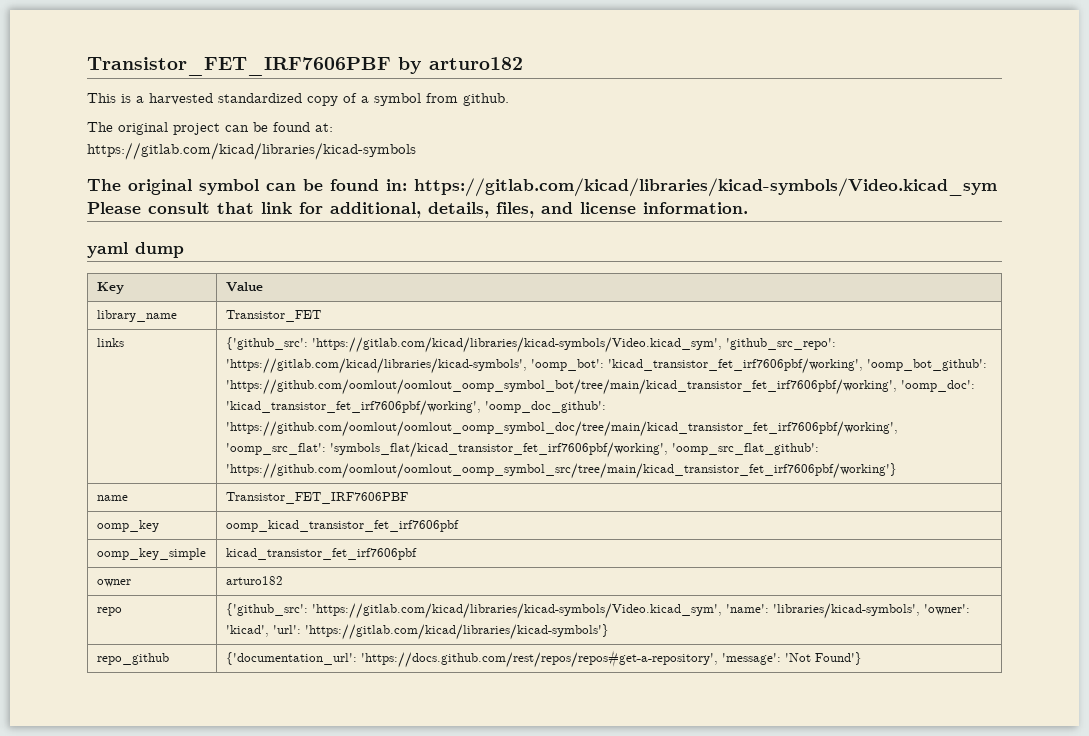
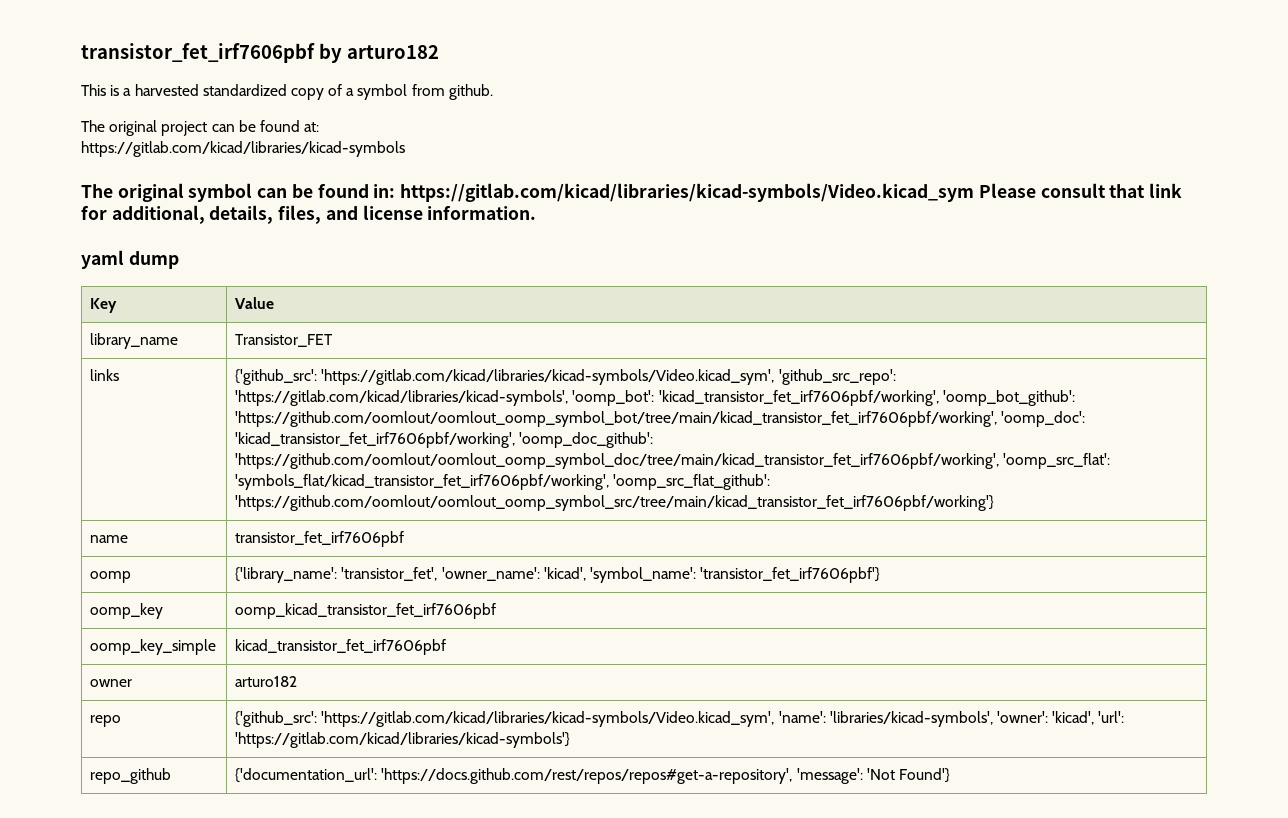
- Transistor_FET_IRF7606PBF by arturo182
+ transistor_fet_irf7606pbf by arturo182
- name | Transistor_FET_IRF7606PBF
+ name | transistor_fet_irf7606pbf
+ oomp | {'library_name': 'transistor_fet', 'owner_name': 'kicad', 'symbol_name': 'transistor_fet_irf7606pbf'}

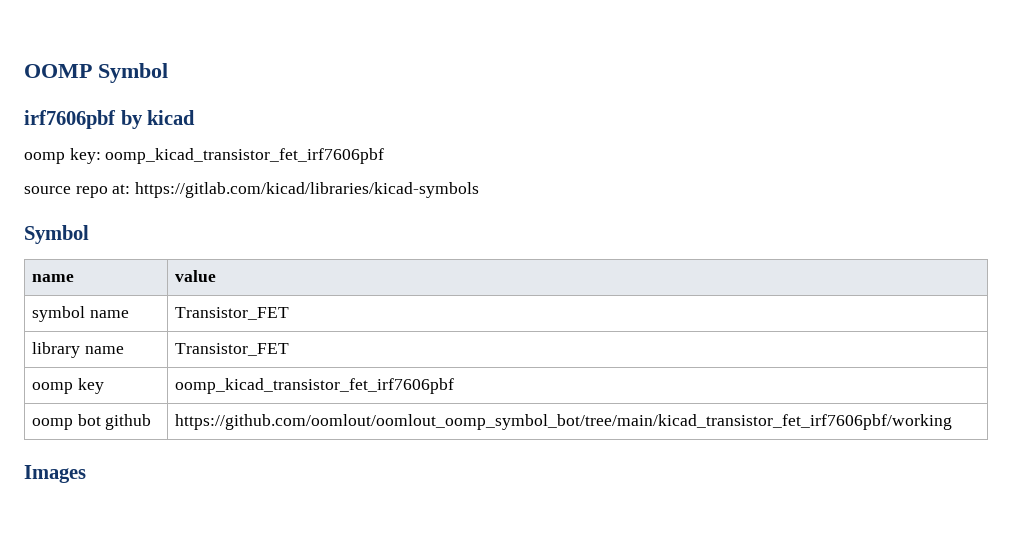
- transistor_fet_irf7606pbf by arturo182
- This is a harvested standardized copy of a symbol from github.
- The original project can be found at:
- https://gitlab.com/kicad/libraries/kicad-symbols
- The original symbol can be found in: https://gitlab.com/kicad/libraries/kicad-symbols/Video.kicad_sym Please consult that link for additional, details, files, and license information.
- yaml dump
- Key | Value
- library_name | Transistor_FET
- links | {'github_src': 'https://gitlab.com/kicad/libraries/kicad-symbols/Video.kicad_sym', 'github_src_repo': 'https://gitlab.com/kicad/libraries/kicad-symbols', 'oomp_bot': 'kicad_transistor_fet_irf7606pbf/working', 'oomp_bot_github': 'https://github.com/oomlout/oomlout_oomp_symbol_bot/tree/main/kicad_transistor_fet_irf7606pbf/working', 'oomp_doc': 'kicad_transistor_fet_irf7606pbf/working', 'oomp_doc_github': 'https://github.com/oomlout/oomlout_oomp_symbol_doc/tree/main/kicad_transistor_fet_irf7606pbf/working', 'oomp_src_flat': 'symbols_flat/kicad_transistor_fet_irf7606pbf/working', 'oomp_src_flat_github': 'https://github.com/oomlout/oomlout_oomp_symbol_src/tree/main/kicad_transistor_fet_irf7606pbf/working'}
- name | transistor_fet_irf7606pbf
- oomp | {'library_name': 'transistor_fet', 'owner_name': 'kicad', 'symbol_name': 'transistor_fet_irf7606pbf'}
- oomp_key | oomp_kicad_transistor_fet_irf7606pbf
- oomp_key_simple | kicad_transistor_fet_irf7606pbf
- owner | arturo182
- repo | {'github_src': 'https://gitlab.com/kicad/libraries/kicad-symbols/Video.kicad_sym', 'name': 'libraries/kicad-symbols', 'owner': 'kicad', 'url': 'https://gitlab.com/kicad/libraries/kicad-symbols'}
- repo_github | {'documentation_url': 'https://docs.github.com/rest/repos/repos#get-a-repository', 'message': 'Not Found'}
+ OOMP Symbol
+ irf7606pbf by kicad
+ oomp key: oomp_kicad_transistor_fet_irf7606pbf
+ source repo at: https://gitlab.com/kicad/libraries/kicad-symbols
+ Symbol
+ name | value
+ symbol name | Transistor_FET
+ library name | Transistor_FET
+ oomp key | oomp_kicad_transistor_fet_irf7606pbf
+ oomp bot github | https://github.com/oomlout/oomlout_oomp_symbol_bot/tree/main/kicad_transistor_fet_irf7606pbf/working
+ Images

